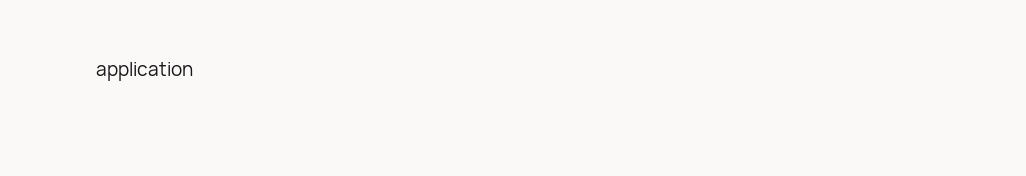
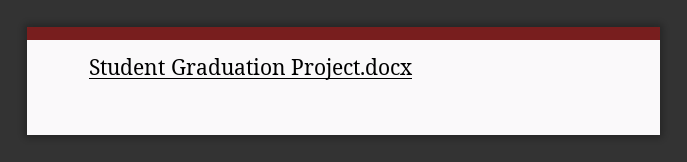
- application
+ Student Graduation Project.docx

